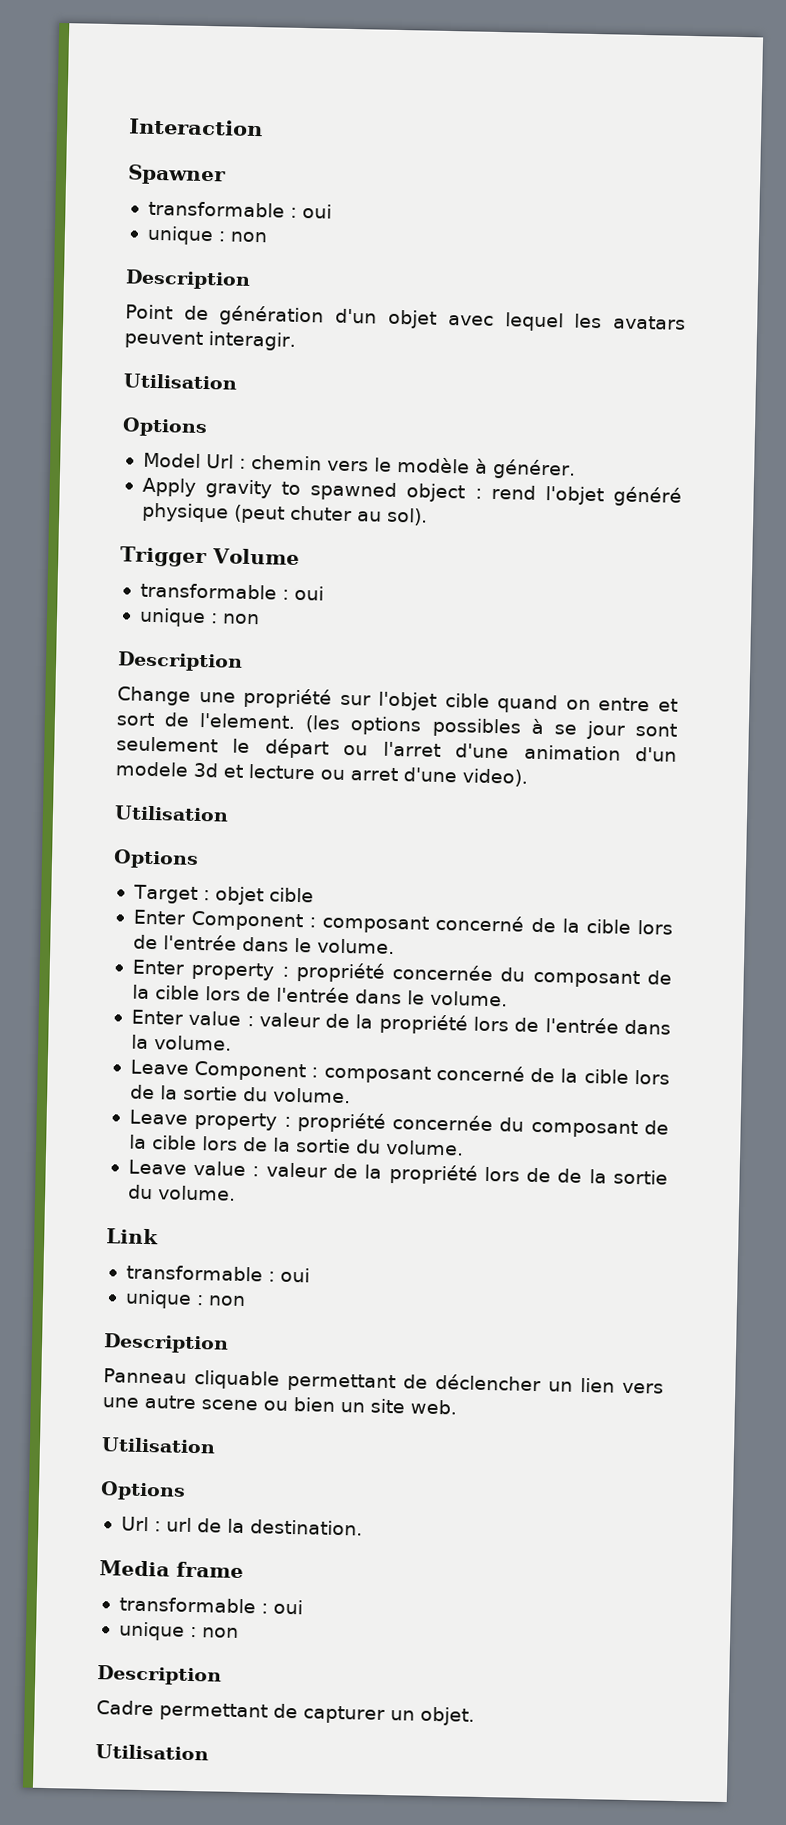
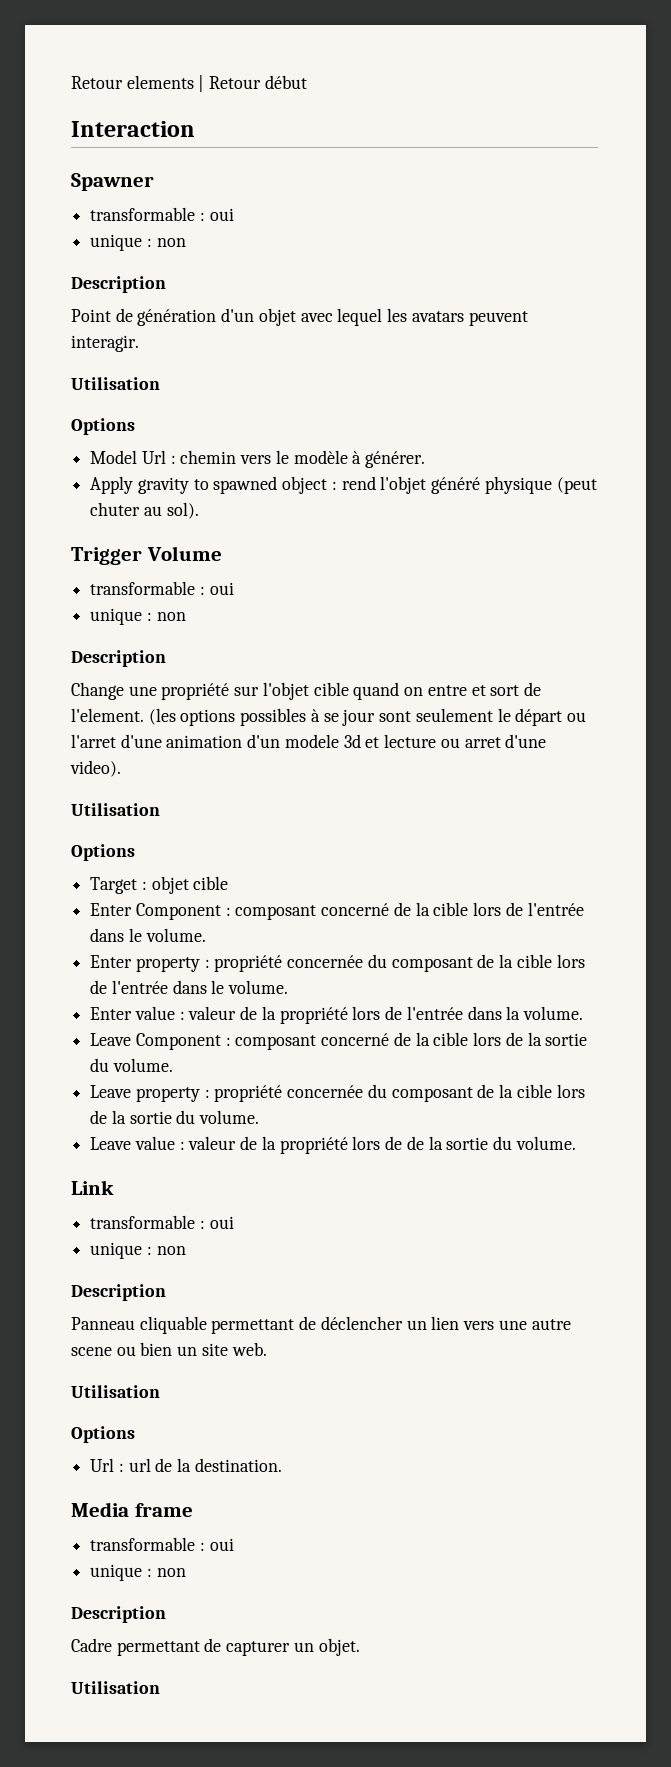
+ Retour elements | Retour début

